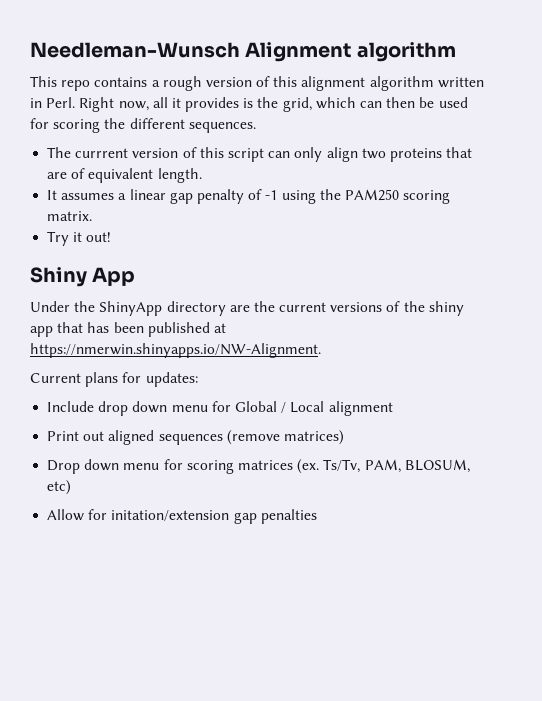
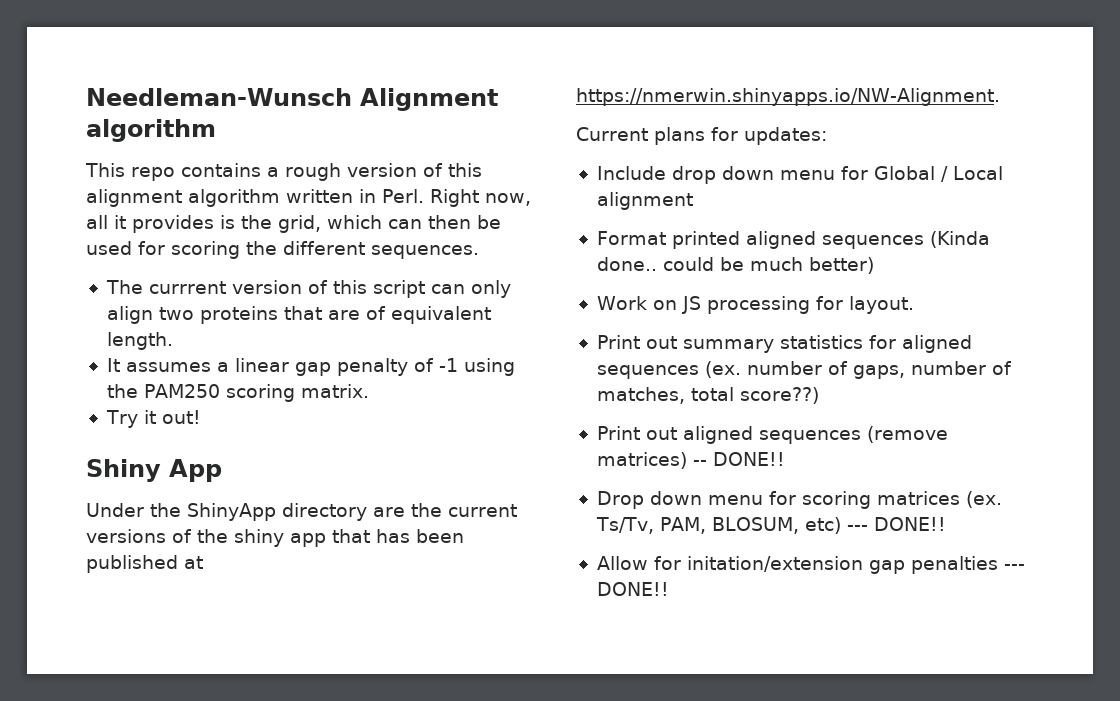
+ Format printed aligned sequences (Kinda done.. could be much better)
+ Work on JS processing for layout.
+ Print out summary statistics for aligned sequences (ex. number of gaps, number of matches, total score??)
- Print out aligned sequences (remove matrices)
+ Print out aligned sequences (remove matrices) -- DONE!!
- Ts/Tv, PAM, BLOSUM, etc)
+ Ts/Tv, PAM, BLOSUM, etc) --- DONE!!
- Allow for initation/extension gap penalties
+ Allow for initation/extension gap penalties --- DONE!!

